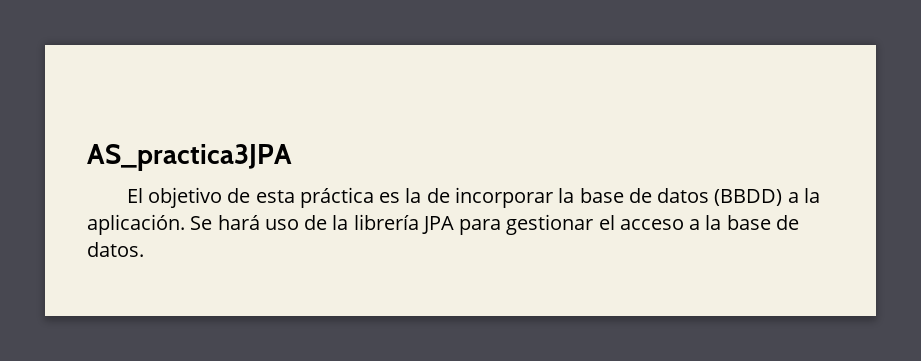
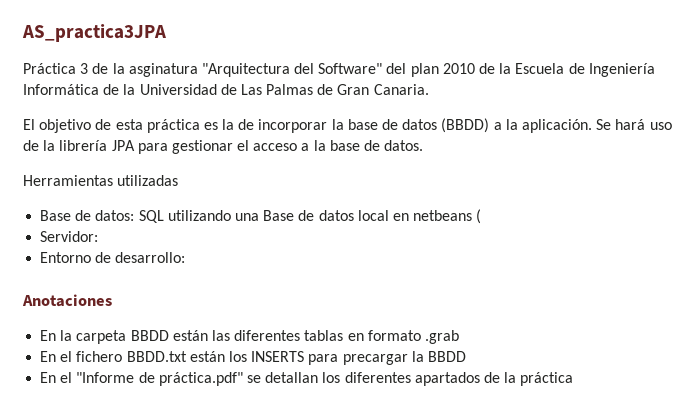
+ Práctica 3 de la asginatura "Arquitectura del Software" del plan 2010 de la Escuela de Ingeniería Informática de la Universidad de Las Palmas de Gran Canaria.
+ Herramientas utilizadas
+ Base de datos: SQL utilizando una Base de datos local en netbeans (
+ Servidor:
+ Entorno de desarrollo:
+ Anotaciones
+ En la carpeta BBDD están las diferentes tablas en formato .grab
+ En el fichero BBDD.txt están los INSERTS para precargar la BBDD
+ En el "Informe de práctica.pdf" se detallan los diferentes apartados de la práctica

